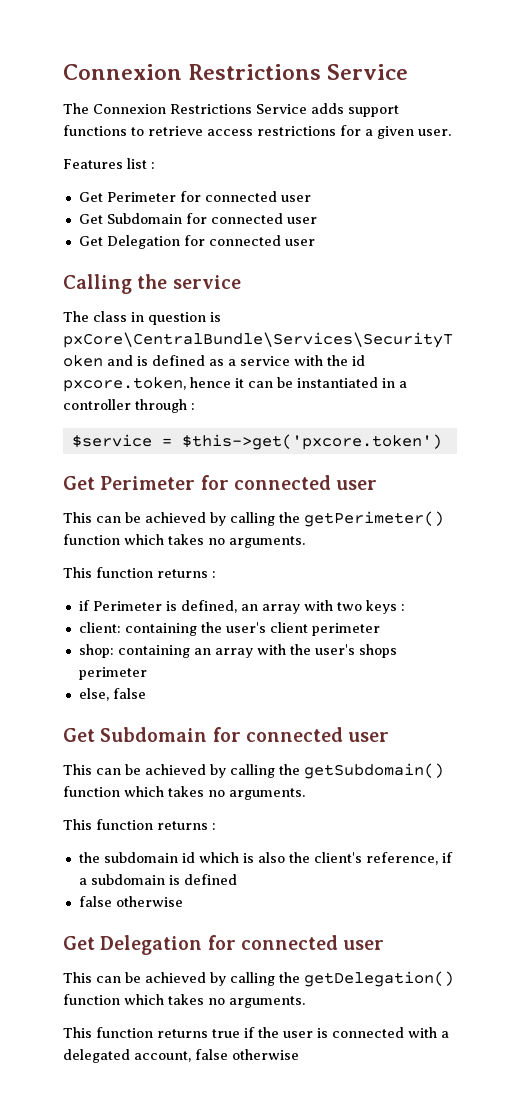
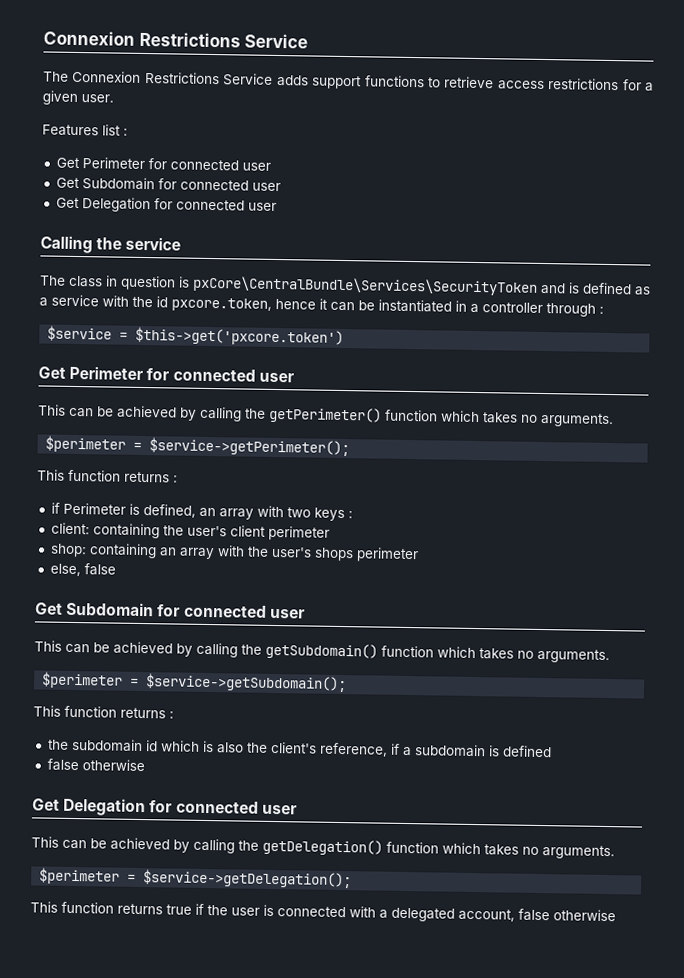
+ $perimeter = $service->getPerimeter();
+ $perimeter = $service->getSubdomain();
+ $perimeter = $service->getDelegation();

